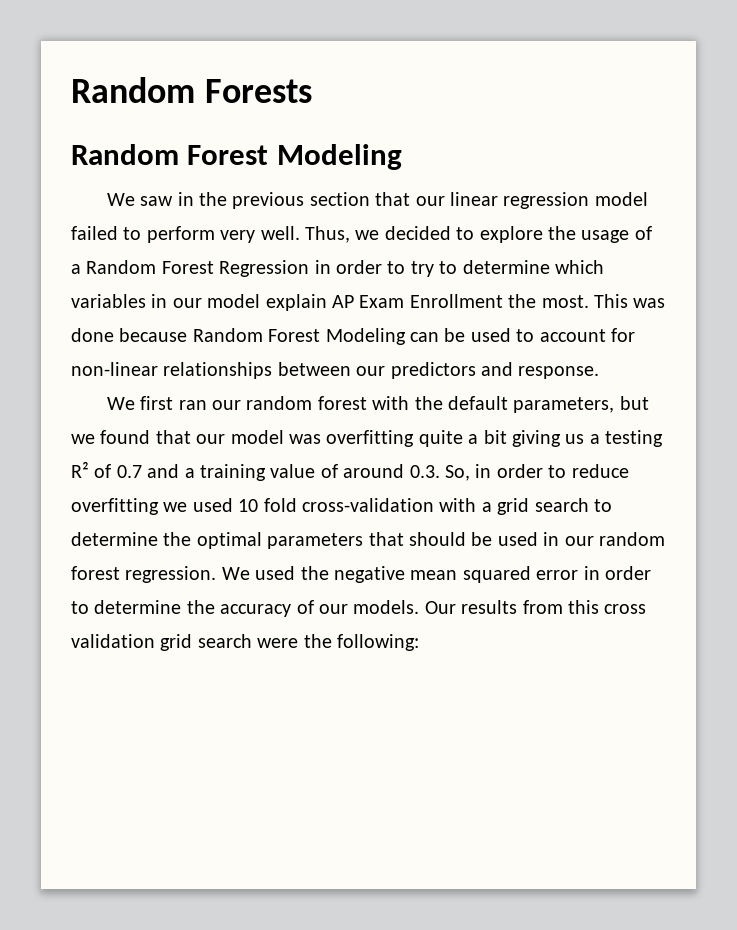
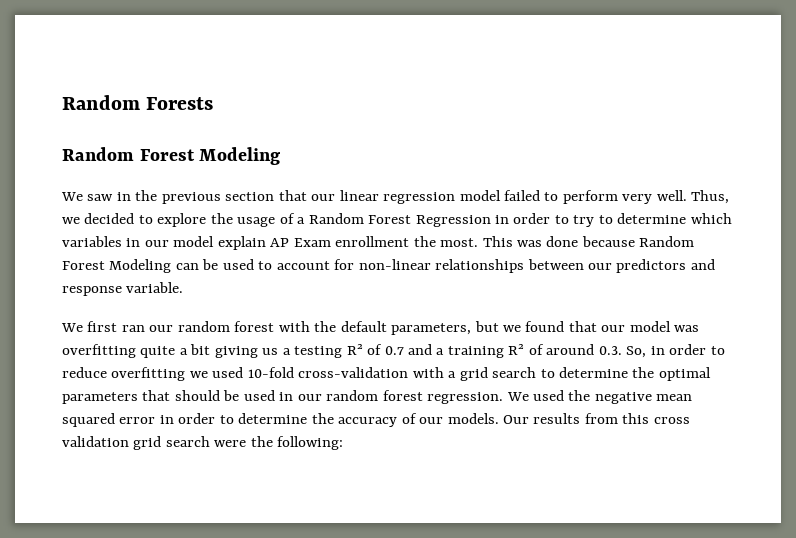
- Thus, we decided to explore the usage of a Random Forest Regression in order to try to determine which variables in our model explain AP Exam Enrollment the most.
+ Thus, we decided to explore the usage of a Random Forest Regression in order to try to determine which variables in our model explain AP Exam enrollment the most.
- This was done because Random Forest Modeling can be used to account for non-linear relationships between our predictors and response.
+ This was done because Random Forest Modeling can be used to account for non-linear relationships between our predictors and response variable.
- We first ran our random forest with the default parameters, but we found that our model was overfitting quite a bit giving us a testing R² of 0.7 and a training value of around 0.3. So, in order to reduce overfitting we used 10 fold cross-validation with a grid search to determine the optimal parameters that should be used in our random forest regression.
+ We first ran our random forest with the default parameters, but we found that our model was overfitting quite a bit giving us a testing R² of 0.7 and a training R² of around 0.3. So, in order to reduce overfitting we used 10-fold cross-validation with a grid search to determine the optimal parameters that should be used in our random forest regression.

